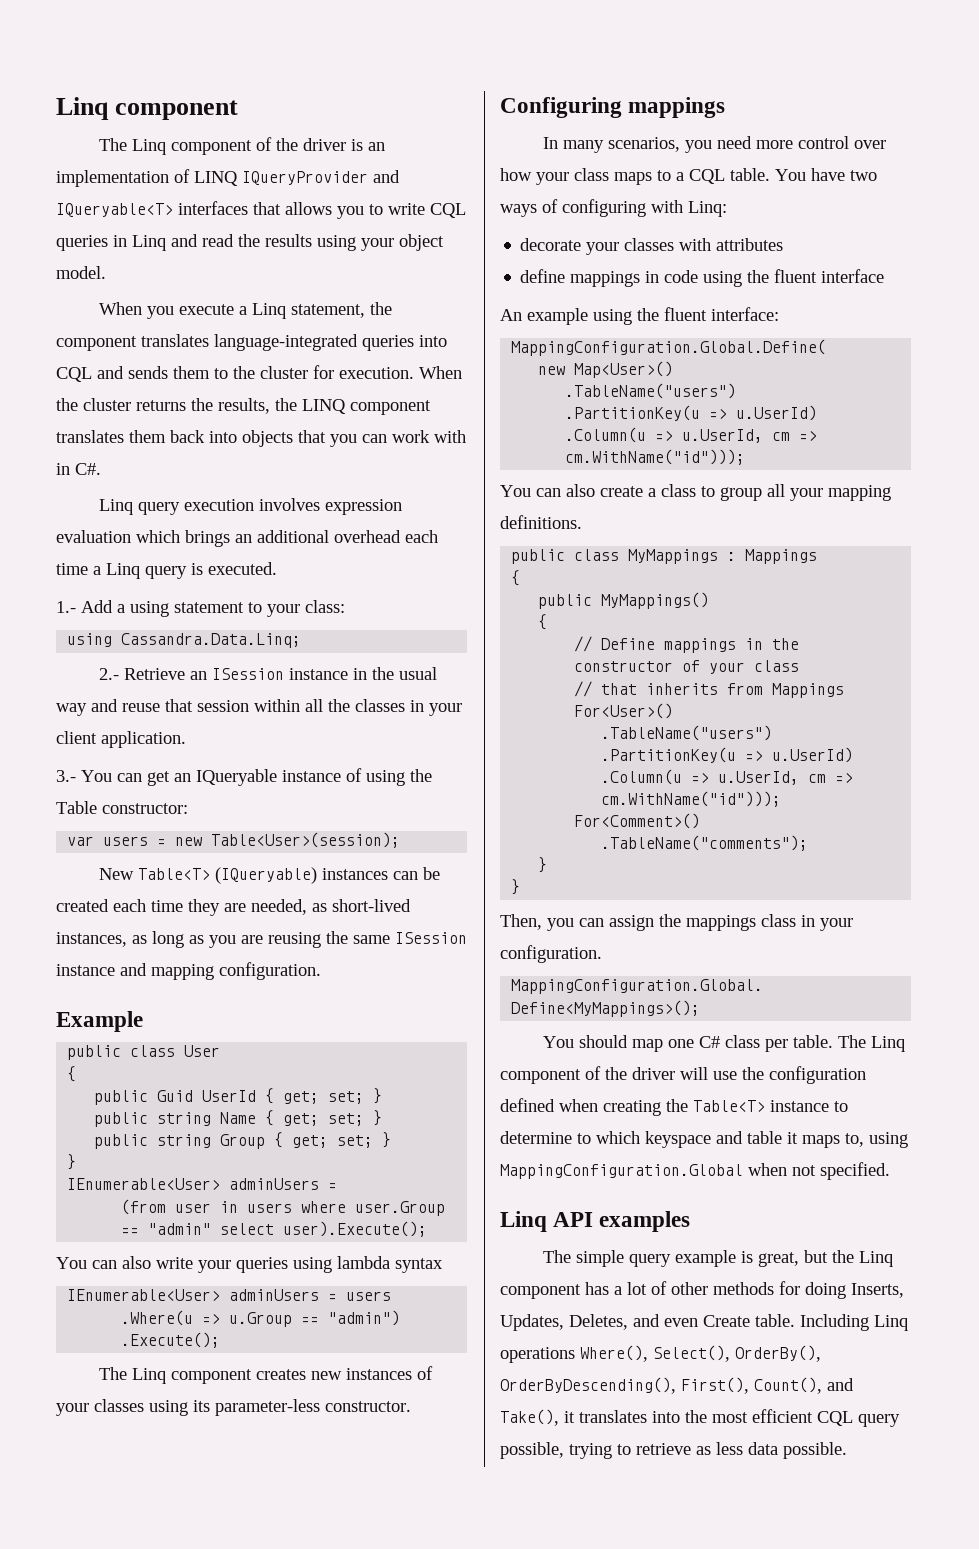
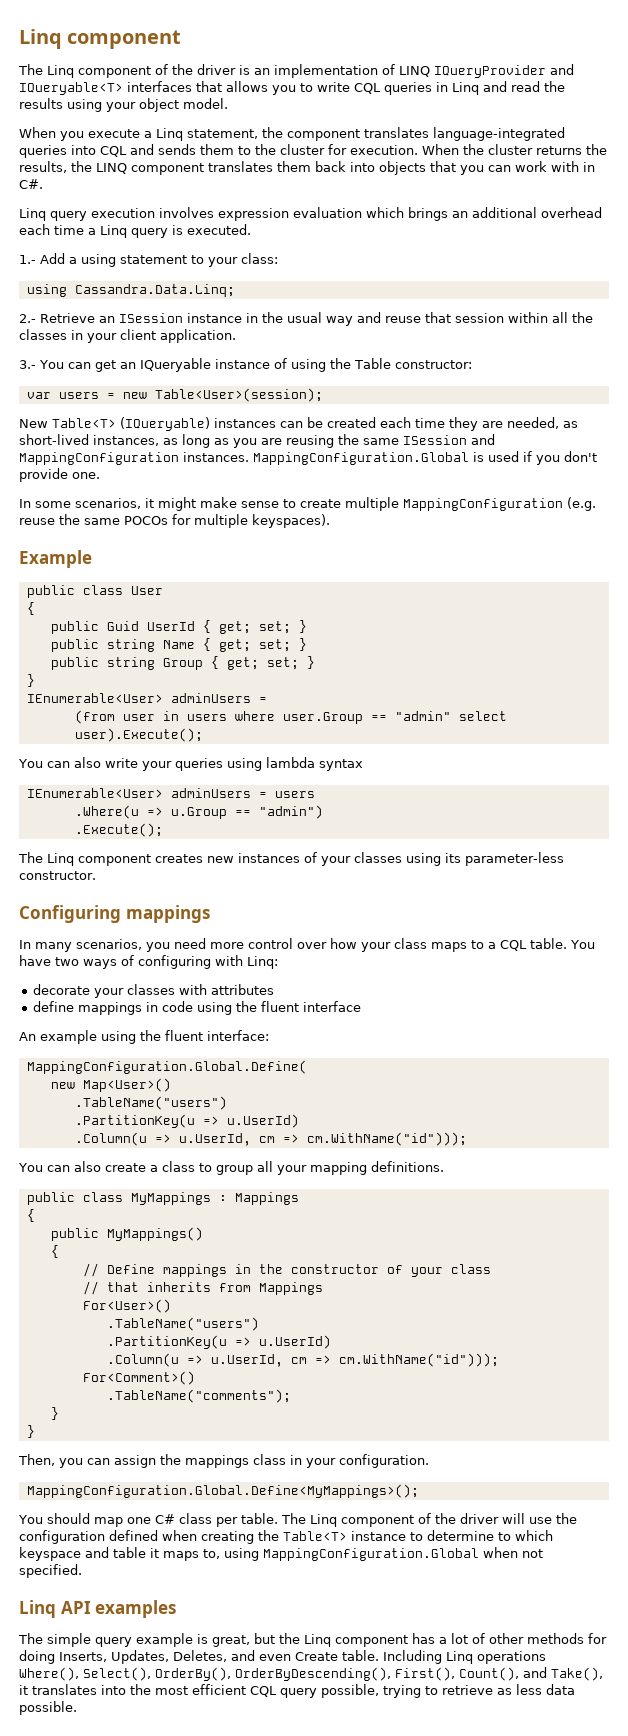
- New Table<T> (IQueryable) instances can be created each time they are needed, as short-lived instances, as long as you are reusing the same ISession instance and mapping configuration.
+ New Table<T> (IQueryable) instances can be created each time they are needed, as short-lived instances, as long as you are reusing the same ISession and MappingConfiguration instances. MappingConfiguration.Global is used if you don't provide one.
+ In some scenarios, it might make sense to create multiple MappingConfiguration (e.g. reuse the same POCOs for multiple keyspaces).

